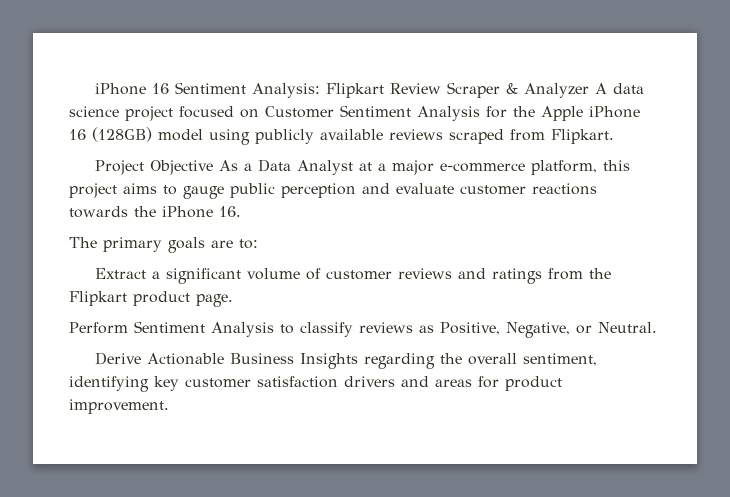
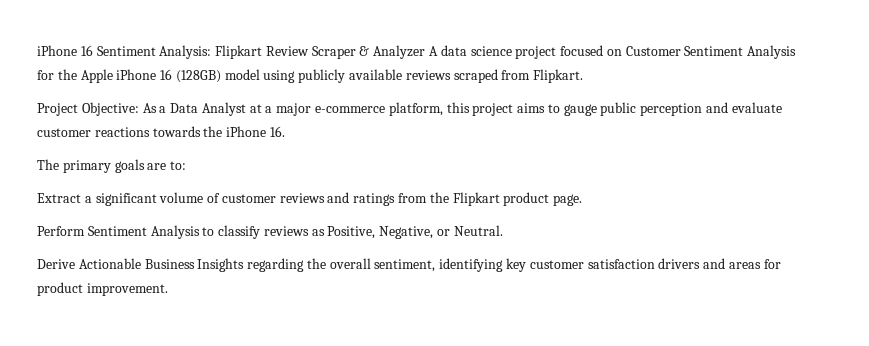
- Project Objective As a Data Analyst at a major e-commerce platform, this project aims to gauge public perception and evaluate customer reactions towards the iPhone 16.
+ Project Objective: As a Data Analyst at a major e-commerce platform, this project aims to gauge public perception and evaluate customer reactions towards the iPhone 16.

